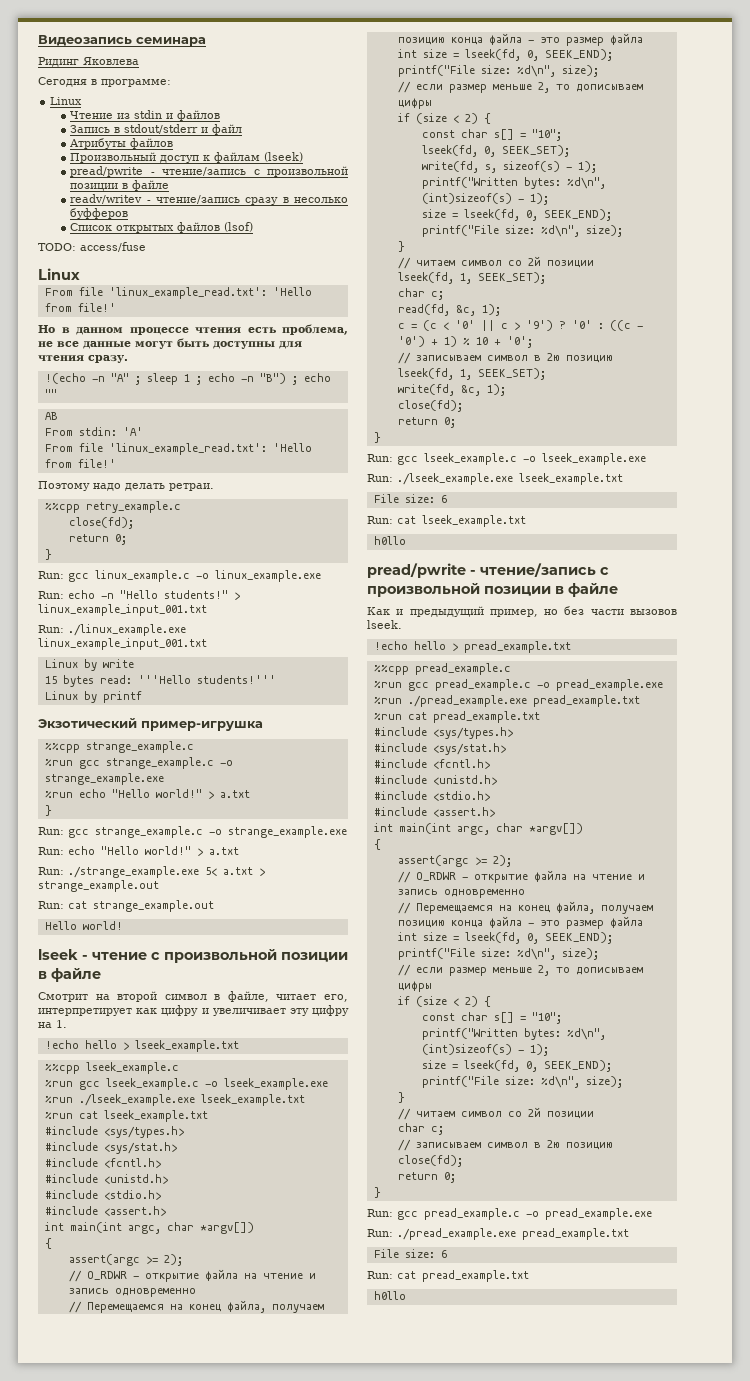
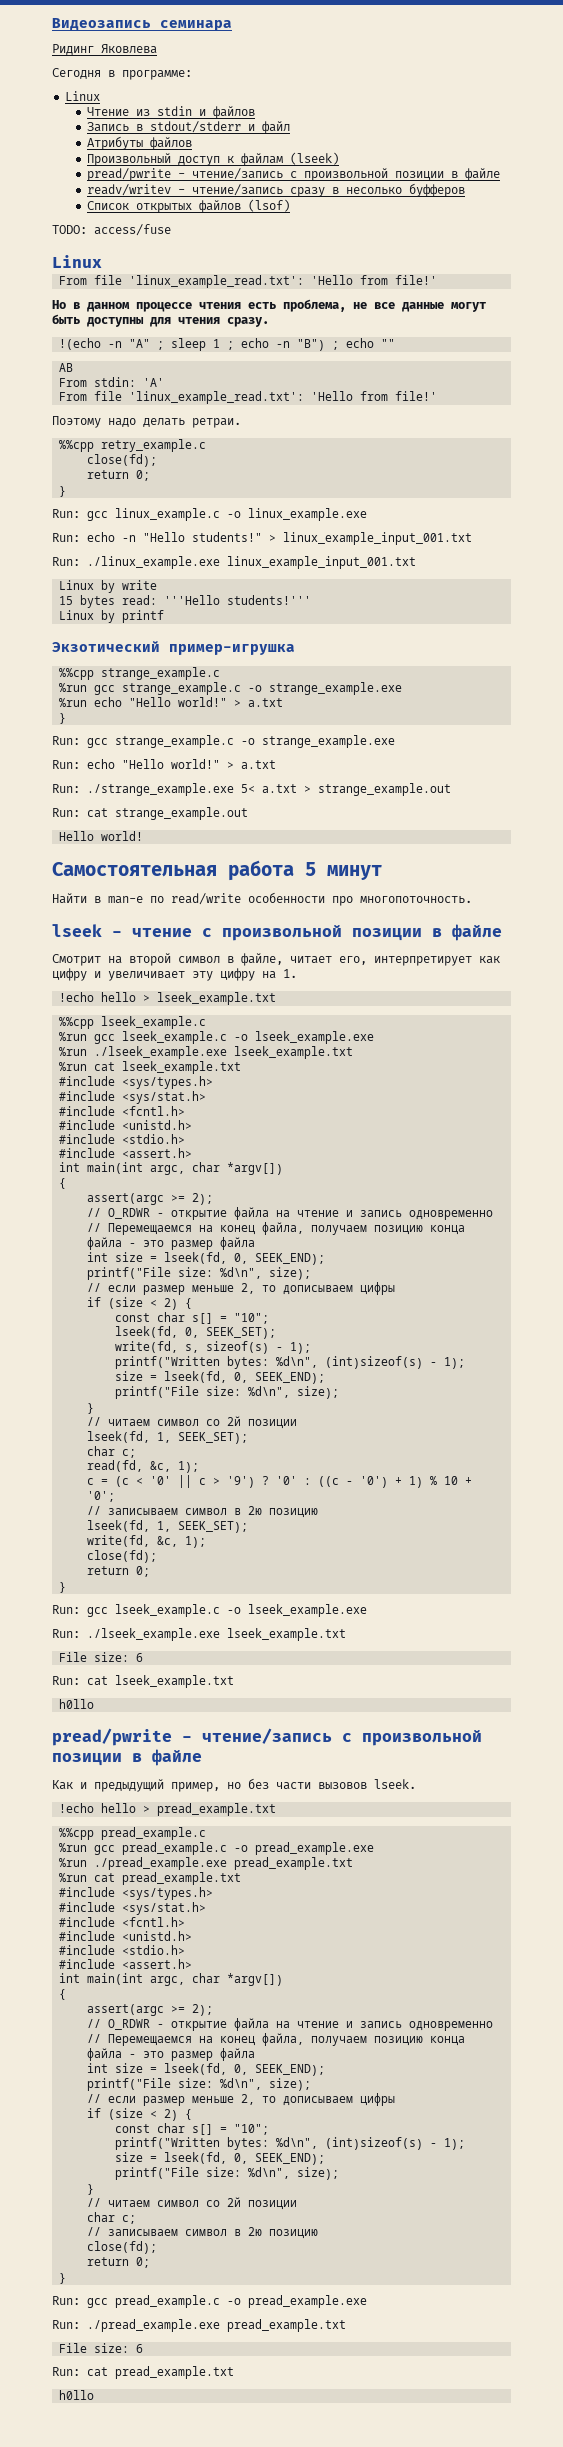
+ Самостоятельная работа 5 минут
+ Найти в man-е по read/write особенности про многопоточность.

